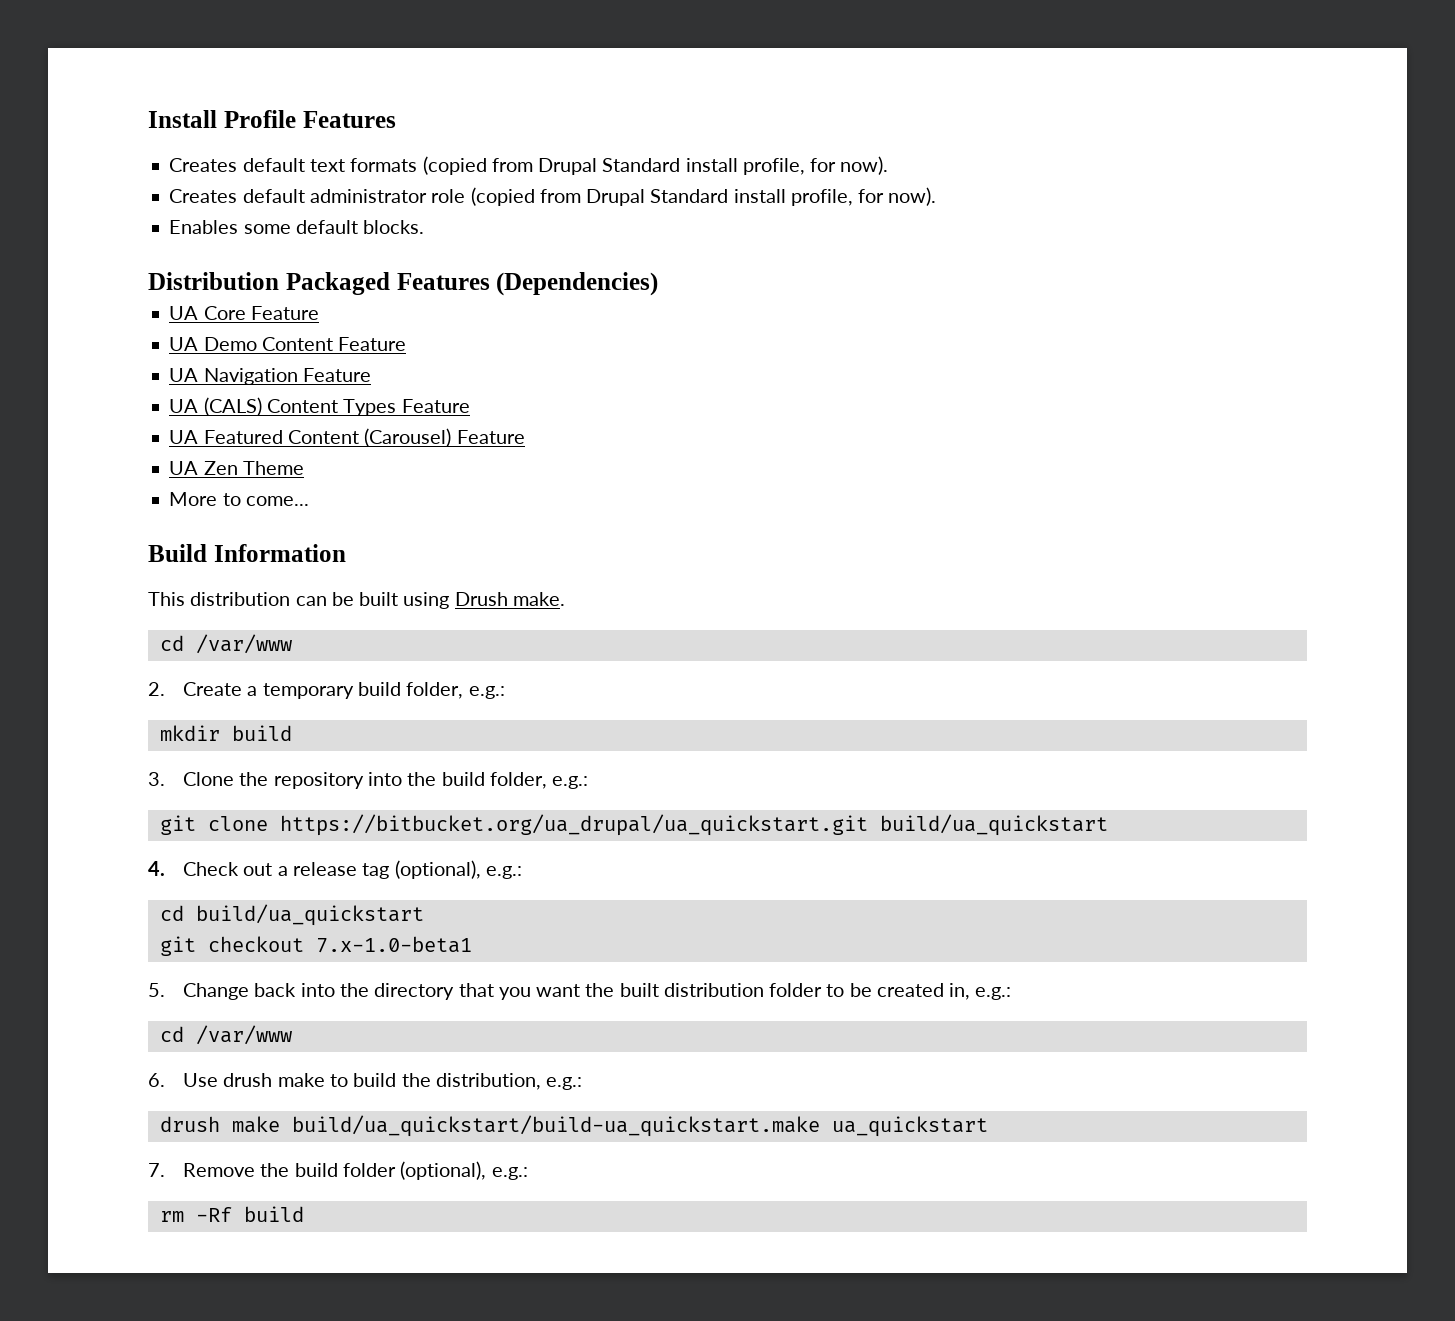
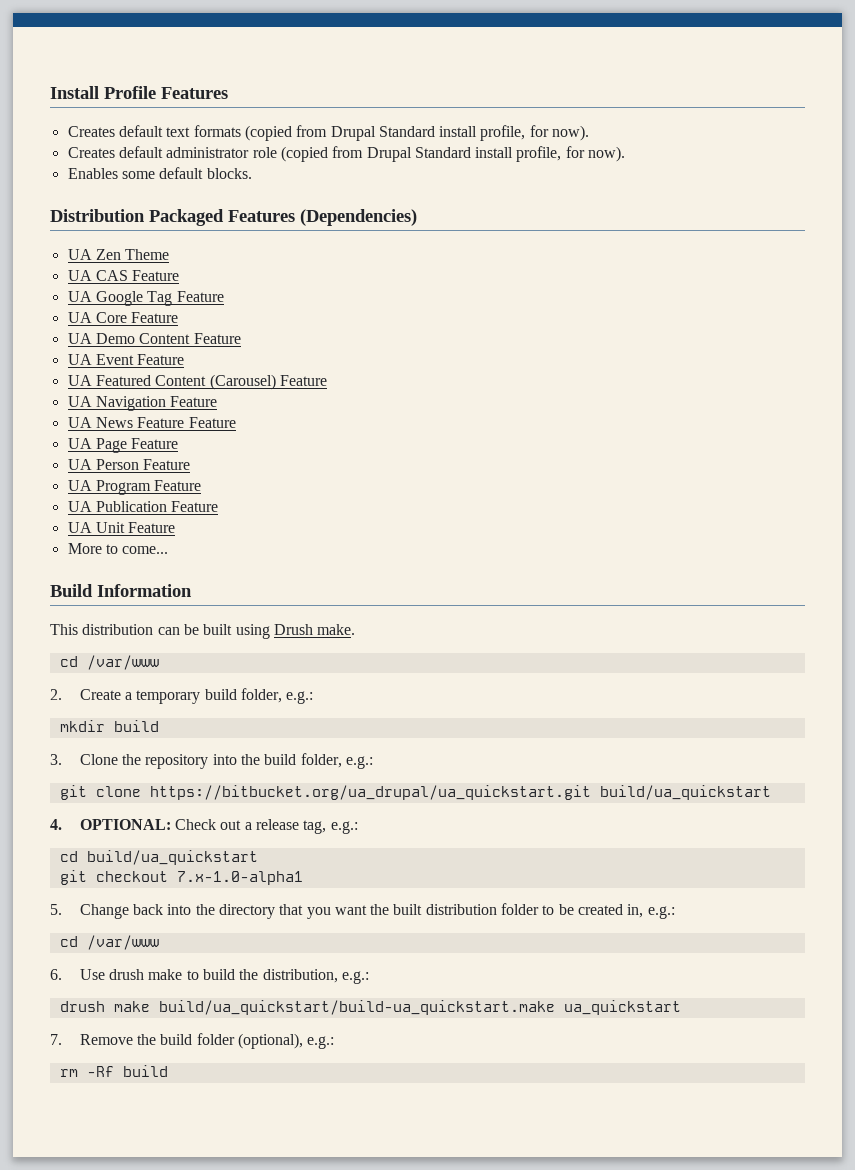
+ UA Zen Theme
+ UA CAS Feature
+ UA Google Tag Feature
- UA Navigation Feature
- UA (CALS) Content Types Feature
+ UA Event Feature
- UA Zen Theme
+ UA Navigation Feature
+ UA News Feature Feature
+ UA Page Feature
+ UA Person Feature
+ UA Program Feature
+ UA Publication Feature
+ UA Unit Feature
- 4. Check out a release tag (optional), e.g.:
+ 4. OPTIONAL: Check out a release tag, e.g.:
- git checkout 7.x-1.0-beta1
+ git checkout 7.x-1.0-alpha1

